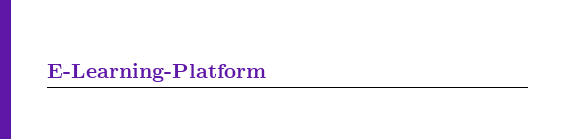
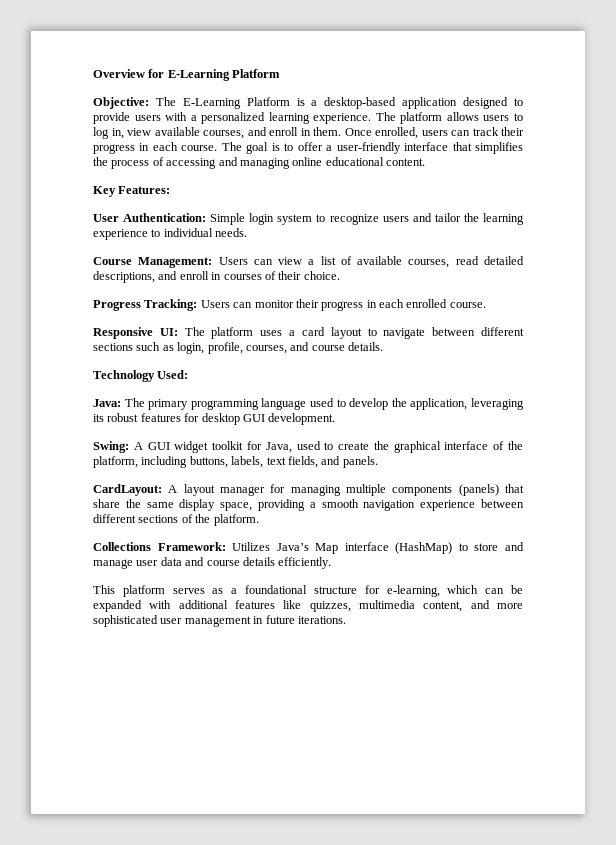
- E-Learning-Platform
+ Overview for E-Learning Platform
+ Objective: The E-Learning Platform is a desktop-based application designed to provide users with a personalized learning experience. The platform allows users to log in, view available courses, and enroll in them. Once enrolled, users can track their progress in each course. The goal is to offer a user-friendly interface that simplifies the process of accessing and managing online educational content.
+ Key Features:
+ User Authentication: Simple login system to recognize users and tailor the learning experience to individual needs.
+ Course Management: Users can view a list of available courses, read detailed descriptions, and enroll in courses of their choice.
+ Progress Tracking: Users can monitor their progress in each enrolled course.
+ Responsive UI: The platform uses a card layout to navigate between different sections such as login, profile, courses, and course details.
+ Technology Used:
+ Java: The primary programming language used to develop the application, leveraging its robust features for desktop GUI development.
+ Swing: A GUI widget toolkit for Java, used to create the graphical interface of the platform, including buttons, labels, text fields, and panels.
+ CardLayout: A layout manager for managing multiple components (panels) that share the same display space, providing a smooth navigation experience between different sections of the platform.
+ Collections Framework: Utilizes Java’s Map interface (HashMap) to store and manage user data and course details efficiently.
+ This platform serves as a foundational structure for e-learning, which can be expanded with additional features like quizzes, multimedia content, and more sophisticated user management in future iterations.

